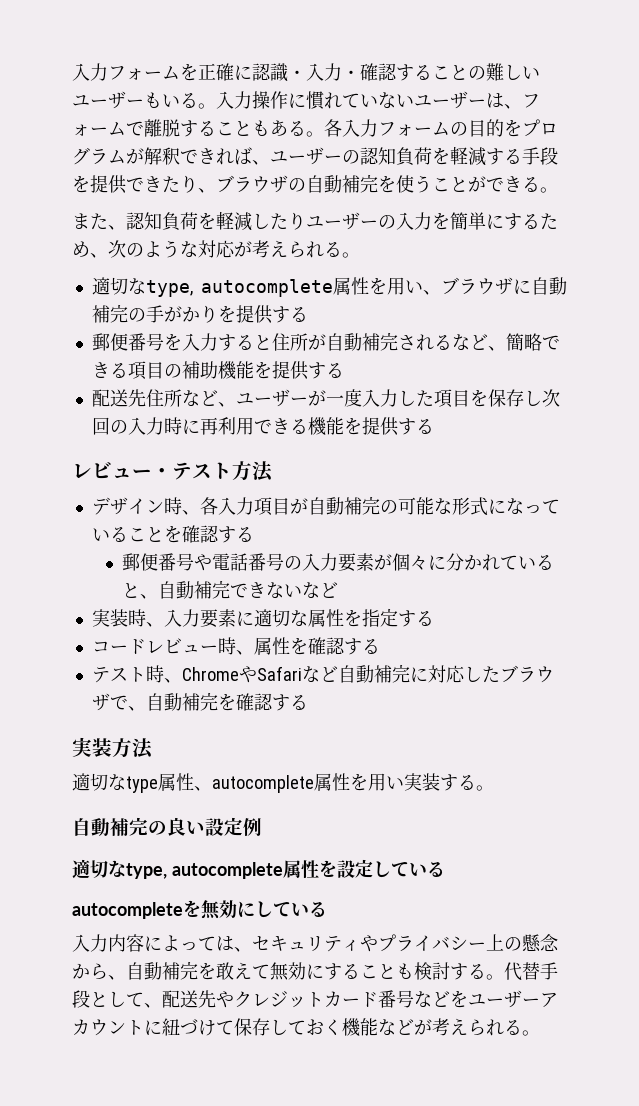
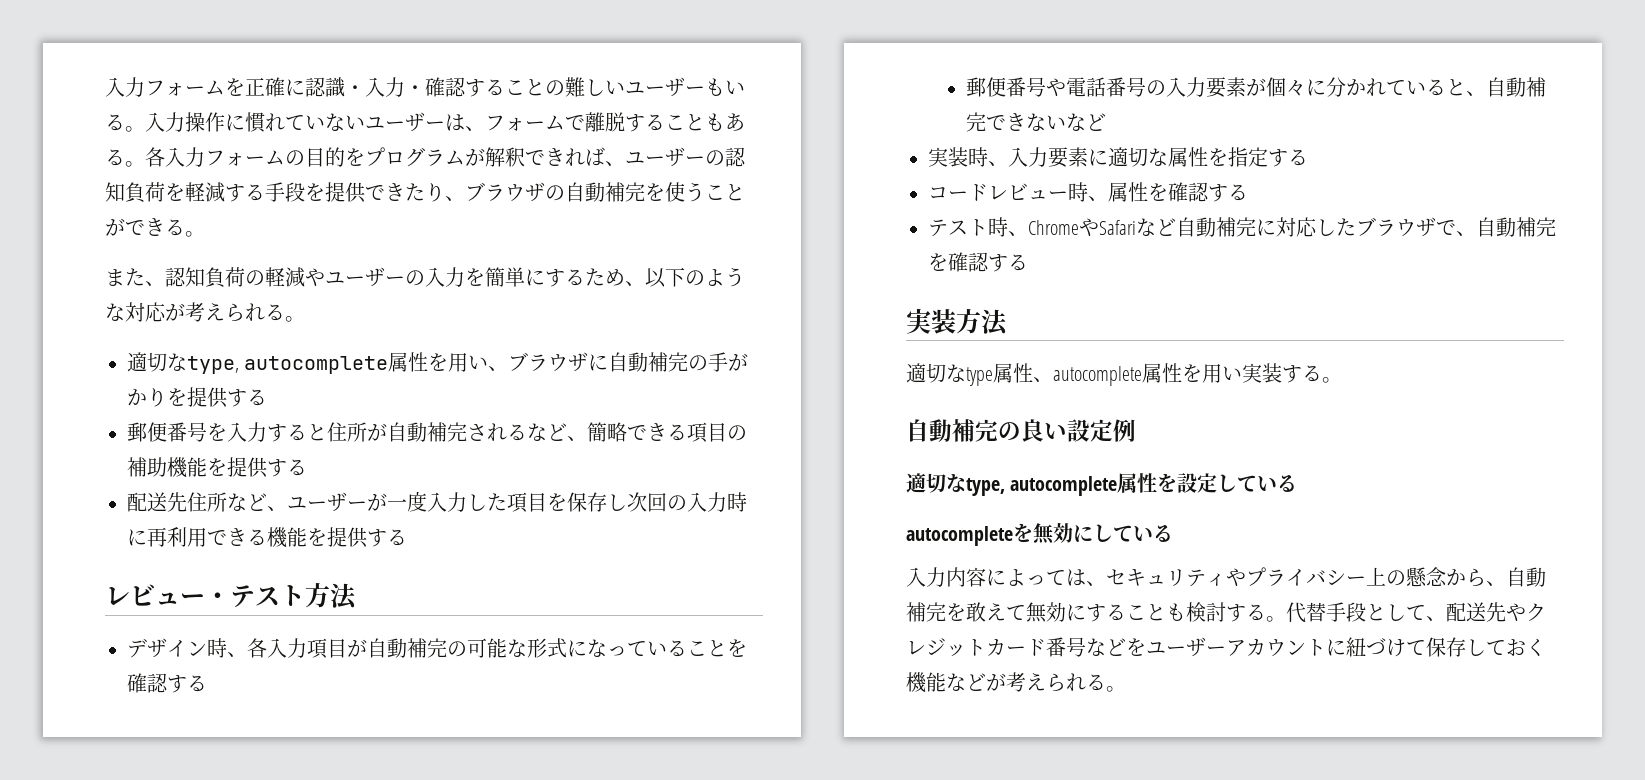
- また、認知負荷を軽減したりユーザーの入力を簡単にするため、次のような対応が考えられる。
+ また、認知負荷の軽減やユーザーの入力を簡単にするため、以下のような対応が考えられる。

